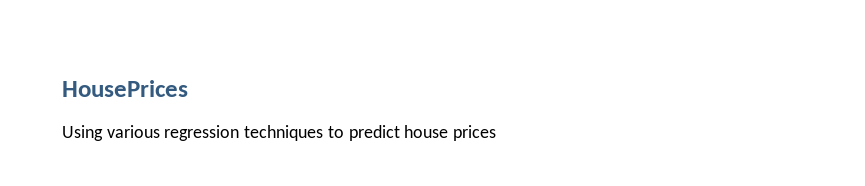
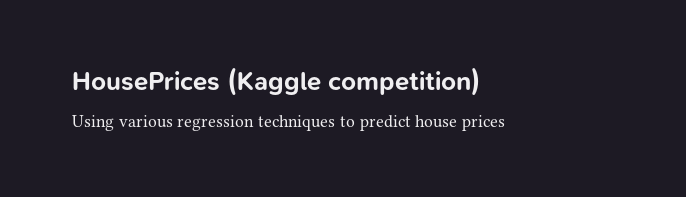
- HousePrices
+ HousePrices (Kaggle competition)

